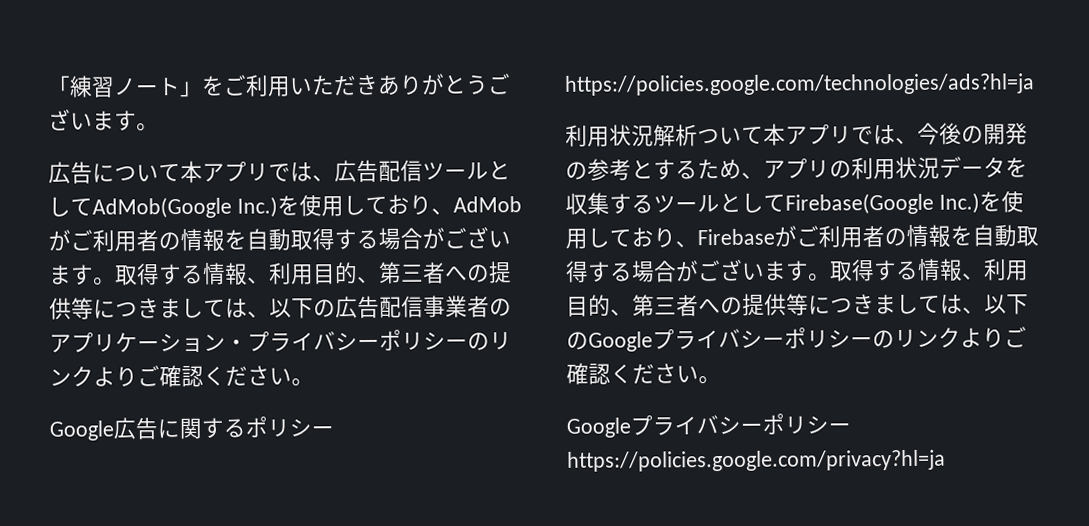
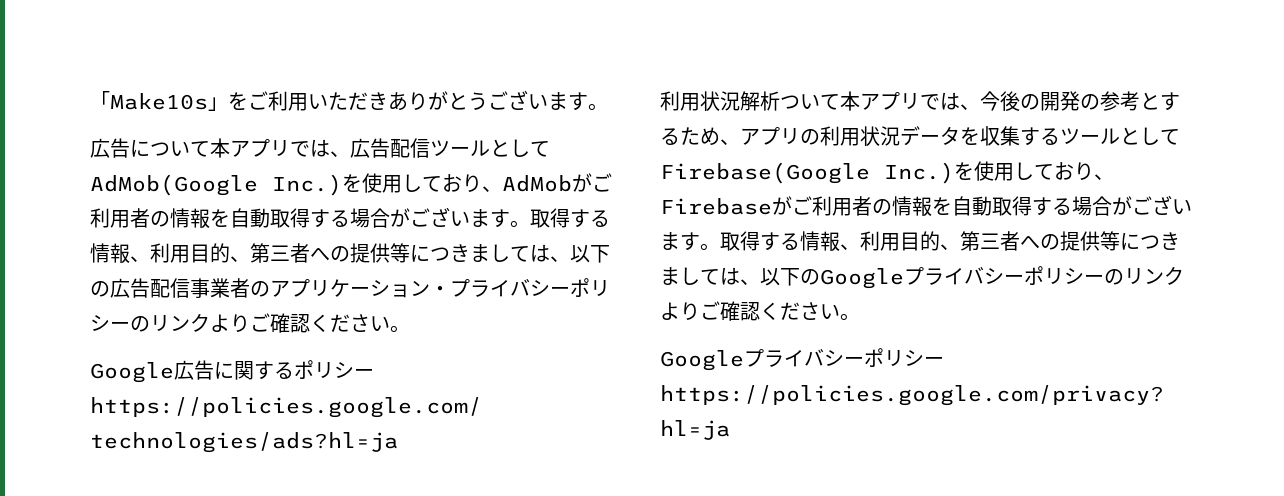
- 「練習ノート」をご利用いただきありがとうございます。
+ 「Make10s」をご利用いただきありがとうございます。

